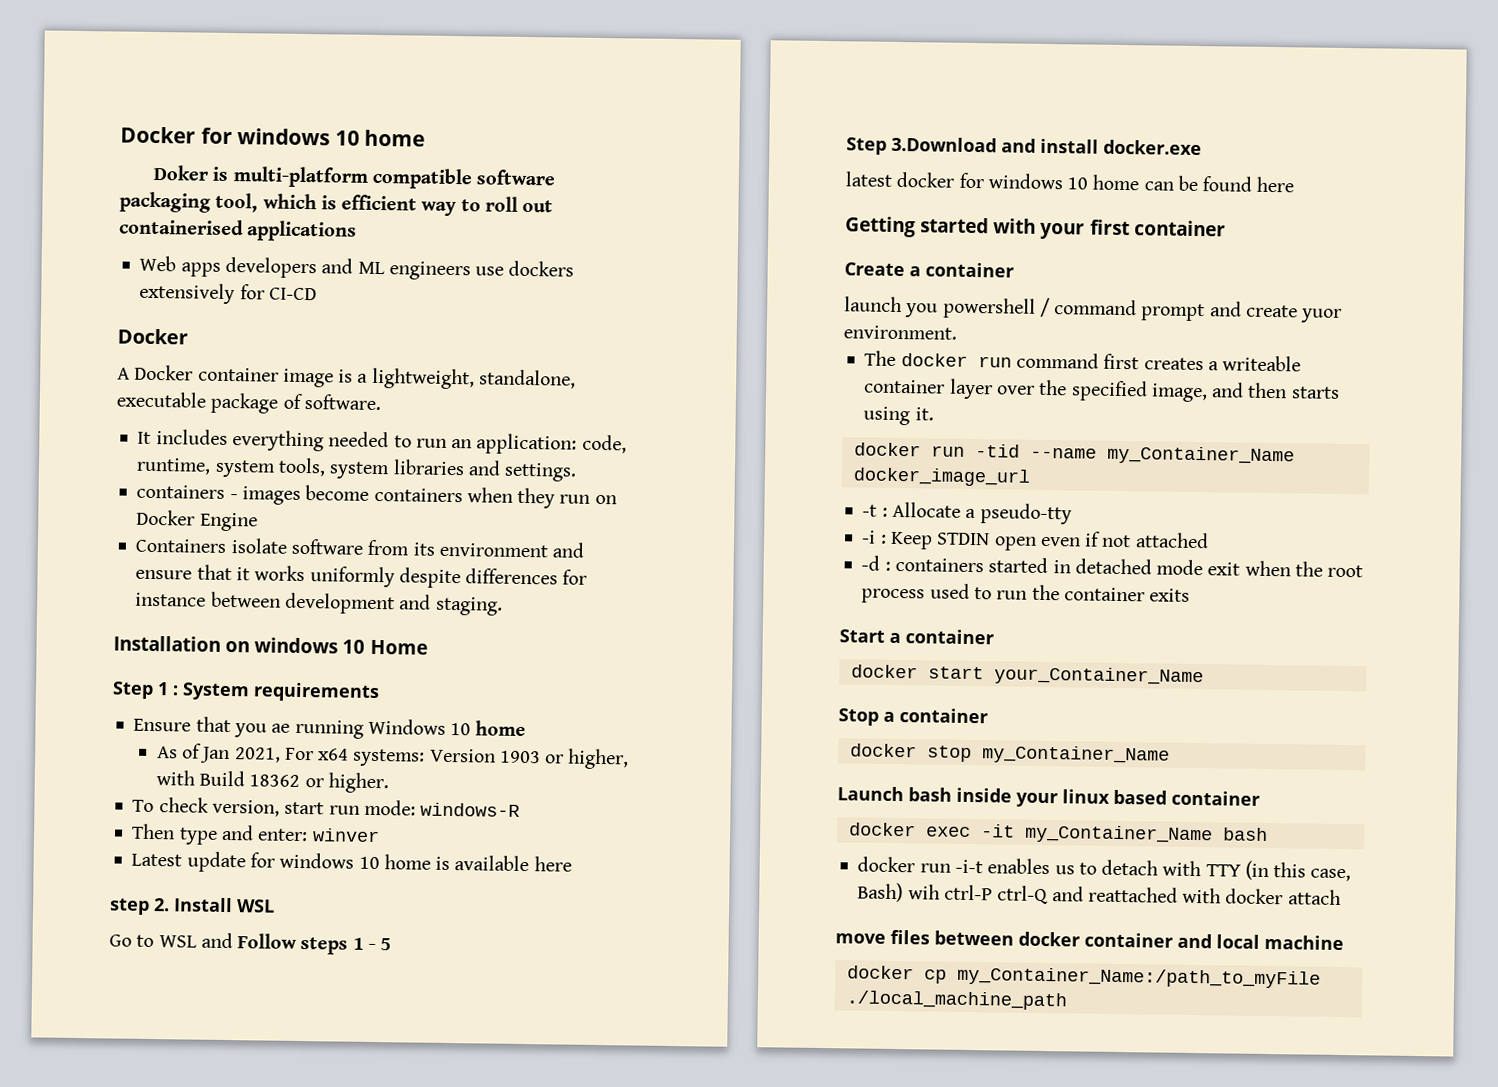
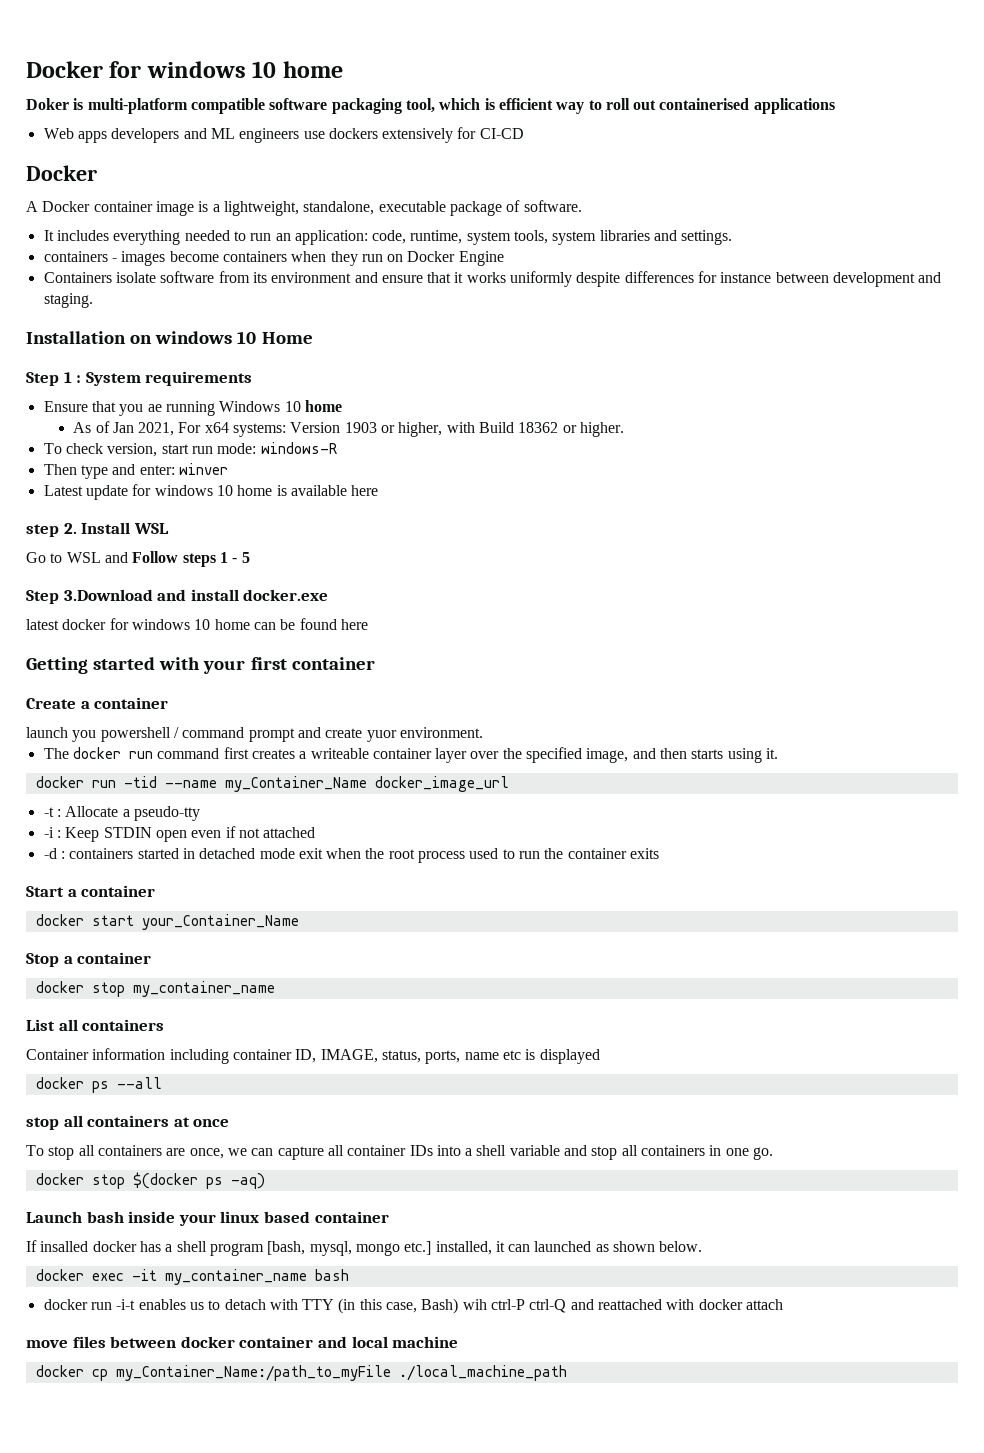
- docker stop my_Container_Name
+ docker stop my_container_name
+ List all containers
+ Container information including container ID, IMAGE, status, ports, name etc is displayed
+ docker ps --all
+ stop all containers at once
+ To stop all containers are once, we can capture all container IDs into a shell variable and stop all containers in one go.
+ docker stop $(docker ps -aq)
+ If insalled docker has a shell program [bash, mysql, mongo etc.] installed, it can launched as shown below.
- docker exec -it my_Container_Name bash
+ docker exec -it my_container_name bash

